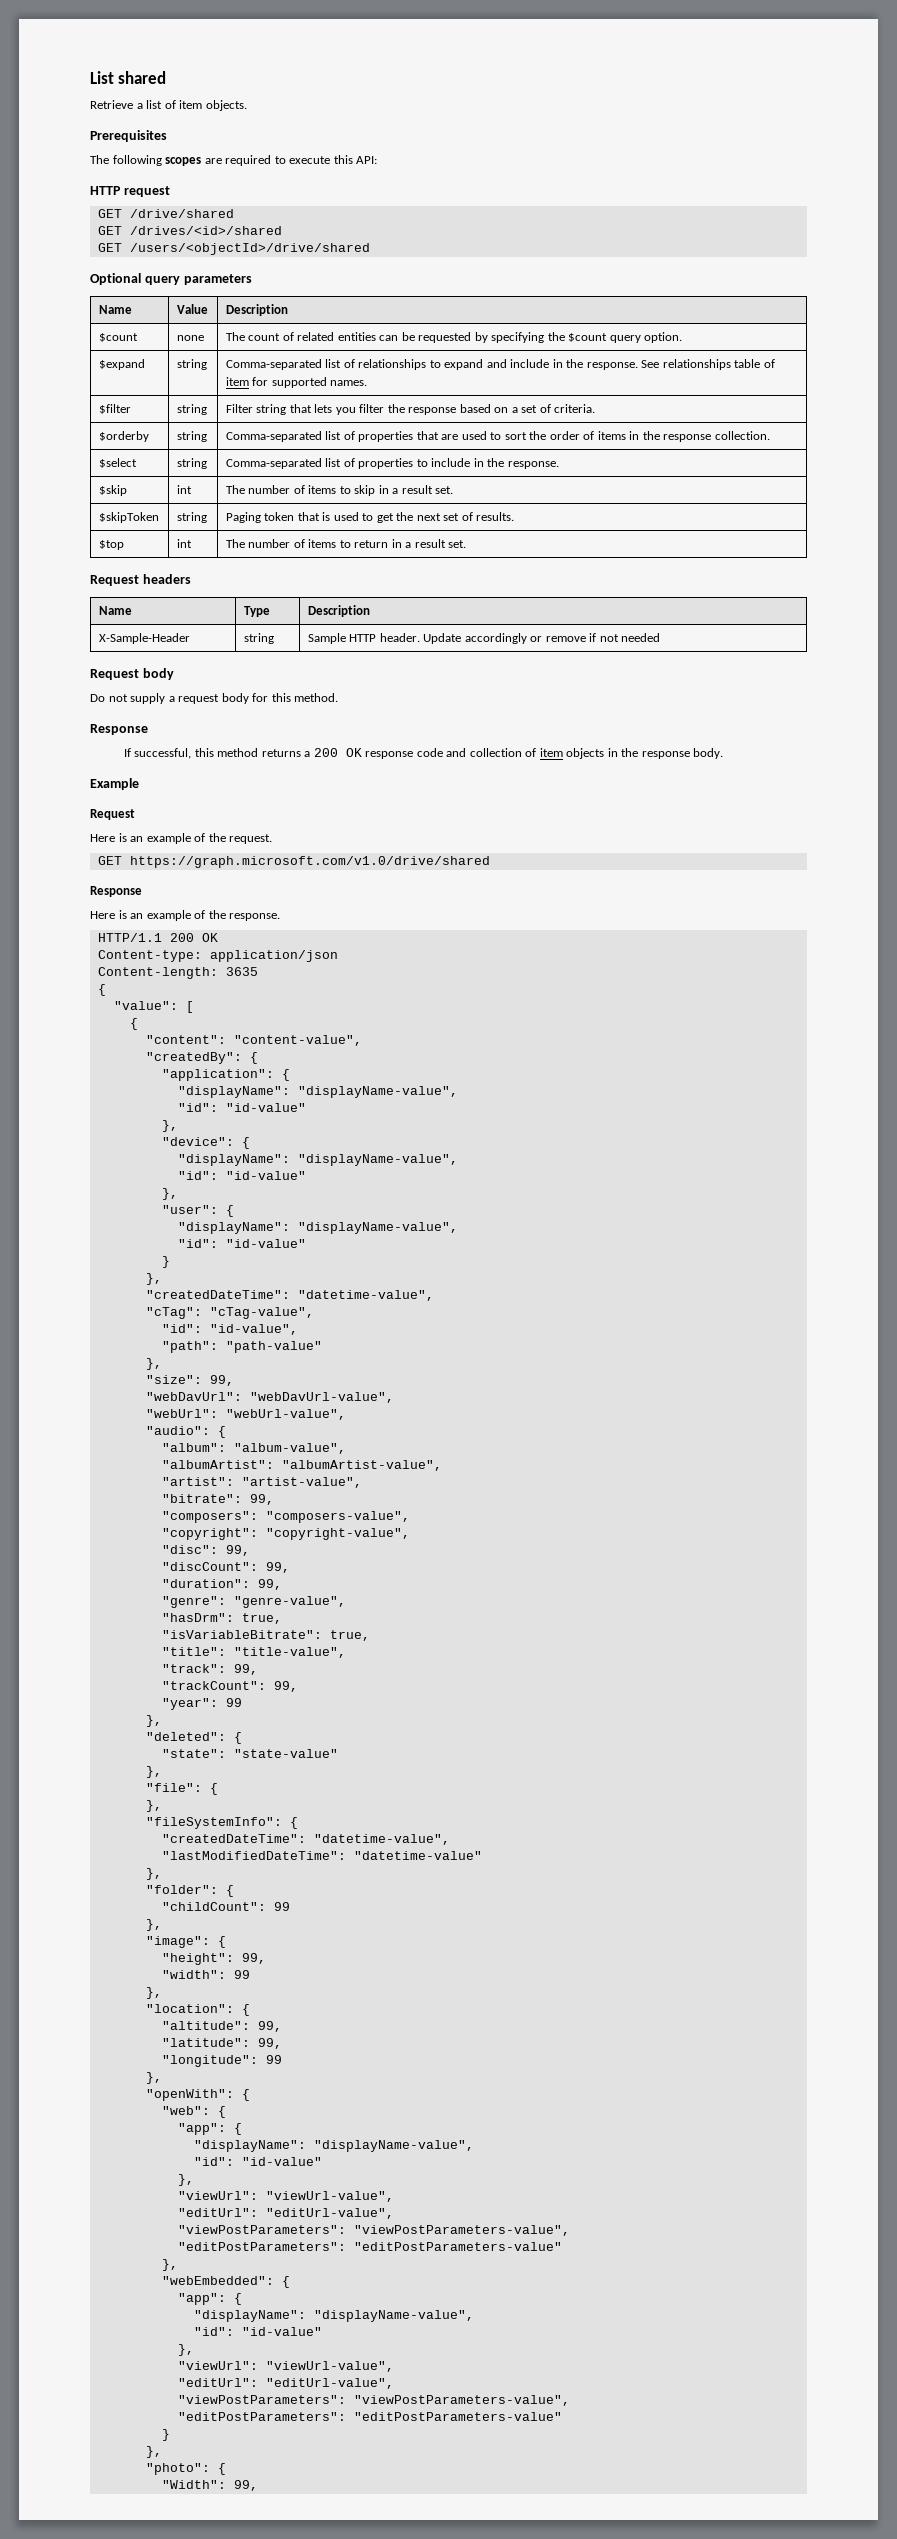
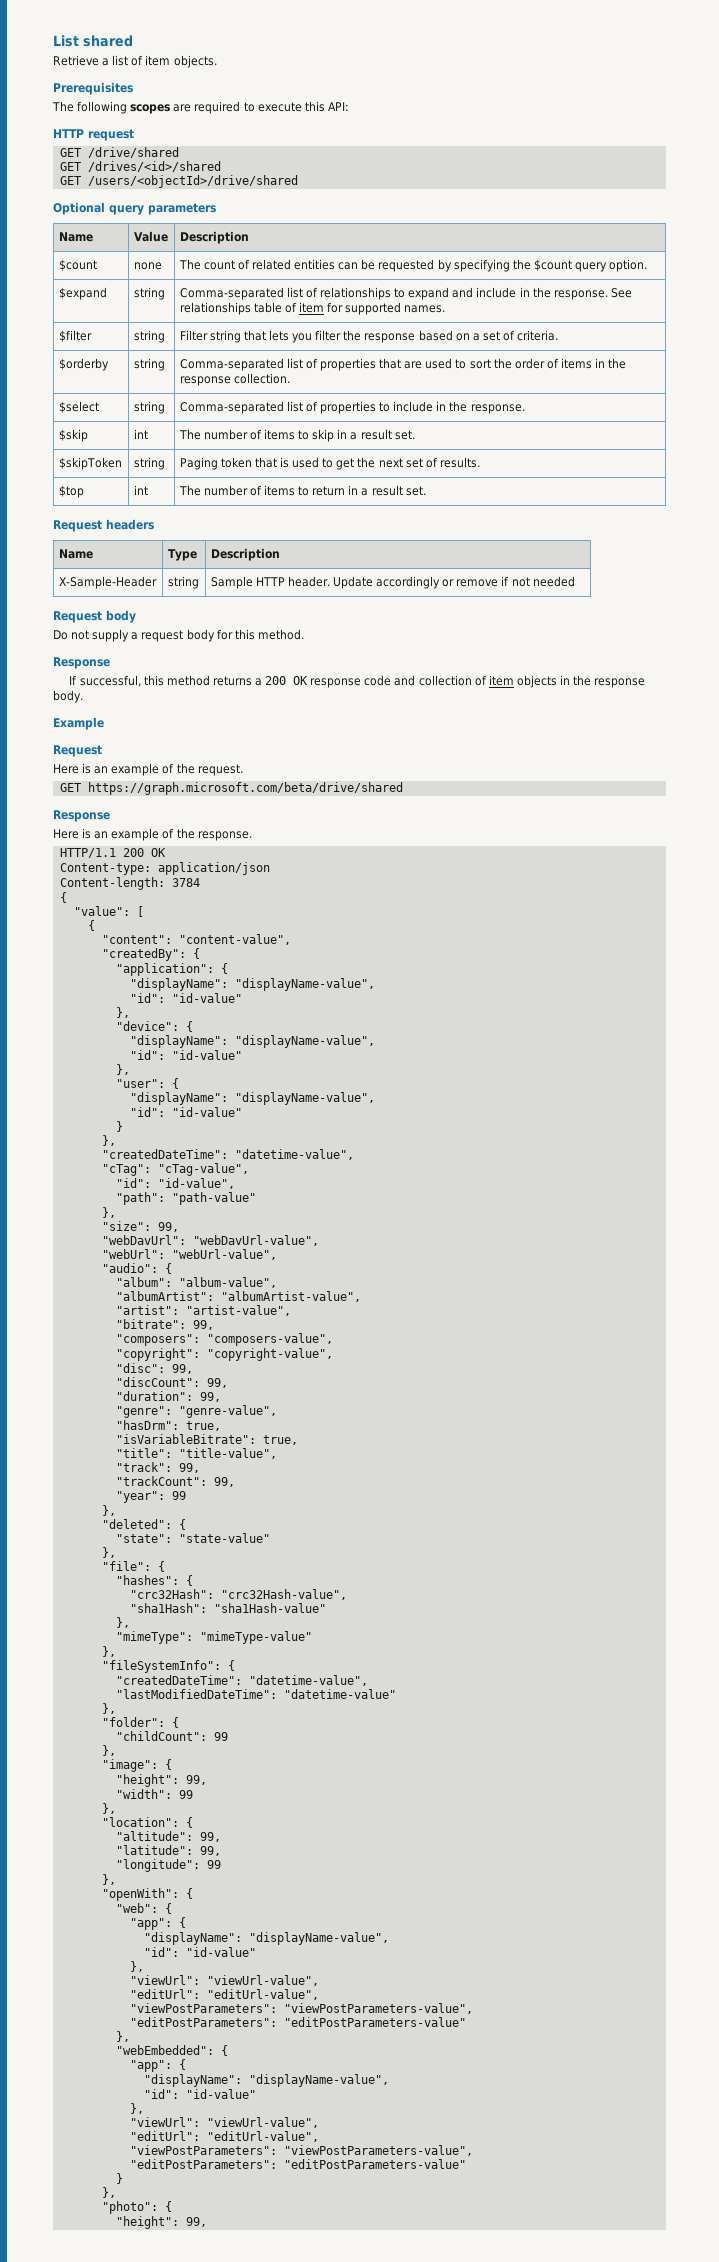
- GET https://graph.microsoft.com/v1.0/drive/shared
+ GET https://graph.microsoft.com/beta/drive/shared
- Content-length: 3635
+ Content-length: 3784
+ "hashes": {
+ "crc32Hash": "crc32Hash-value",
+ "sha1Hash": "sha1Hash-value"
+ },
+ "mimeType": "mimeType-value"
  "photo": {
- "Width": 99,
+ "height": 99,

